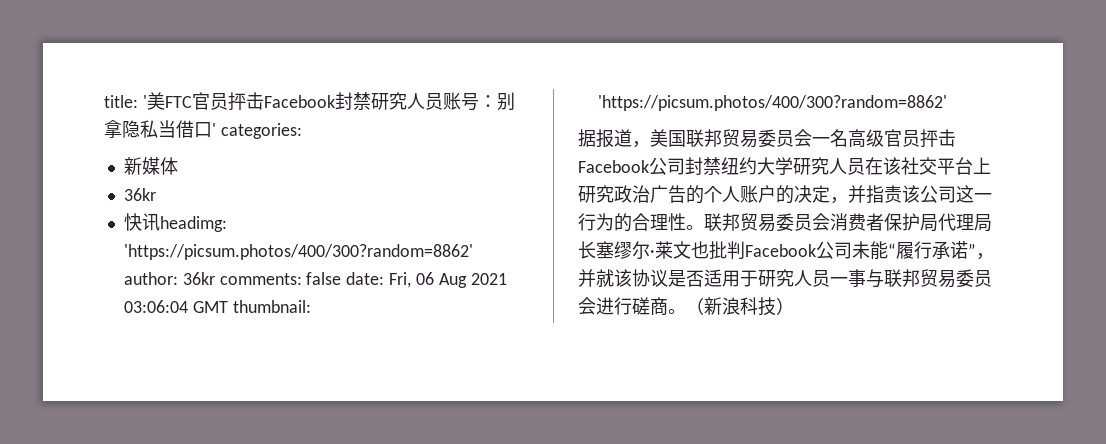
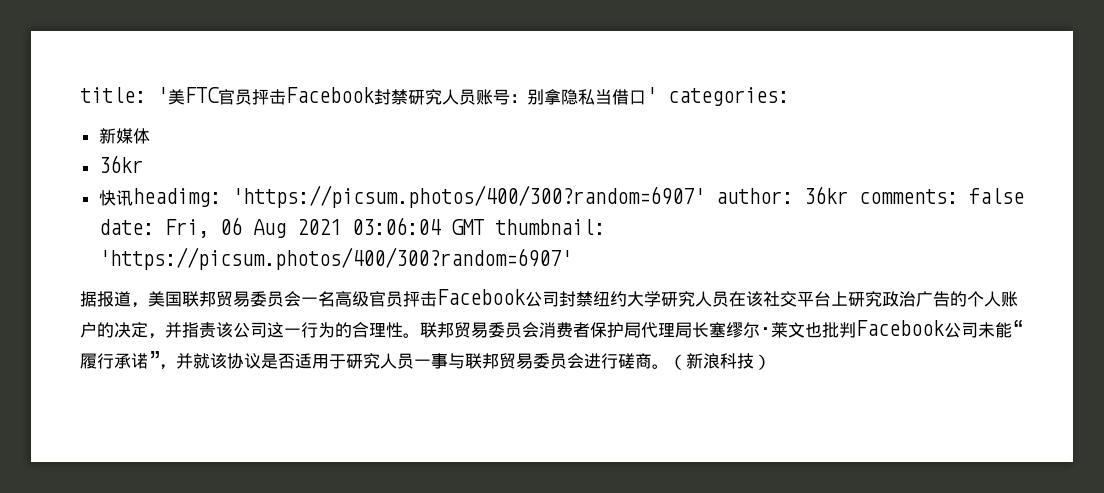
- 快讯headimg: 'https://picsum.photos/400/300?random=8862' author: 36kr comments: false date: Fri, 06 Aug 2021 03:06:04 GMT thumbnail: 'https://picsum.photos/400/300?random=8862'
+ 快讯headimg: 'https://picsum.photos/400/300?random=6907' author: 36kr comments: false date: Fri, 06 Aug 2021 03:06:04 GMT thumbnail: 'https://picsum.photos/400/300?random=6907'

